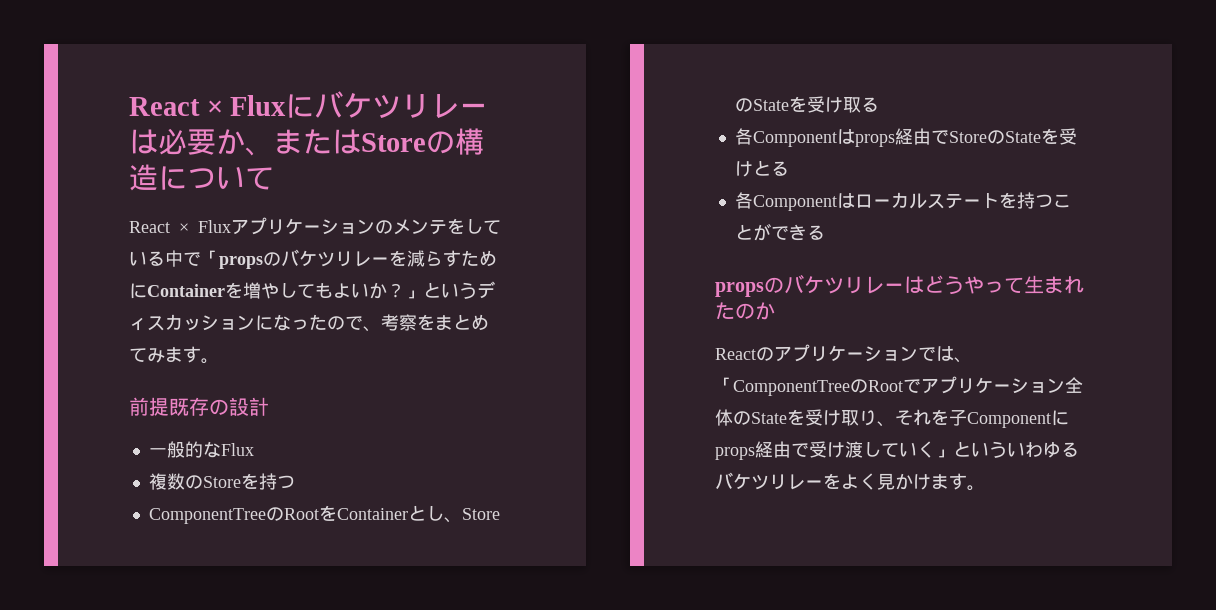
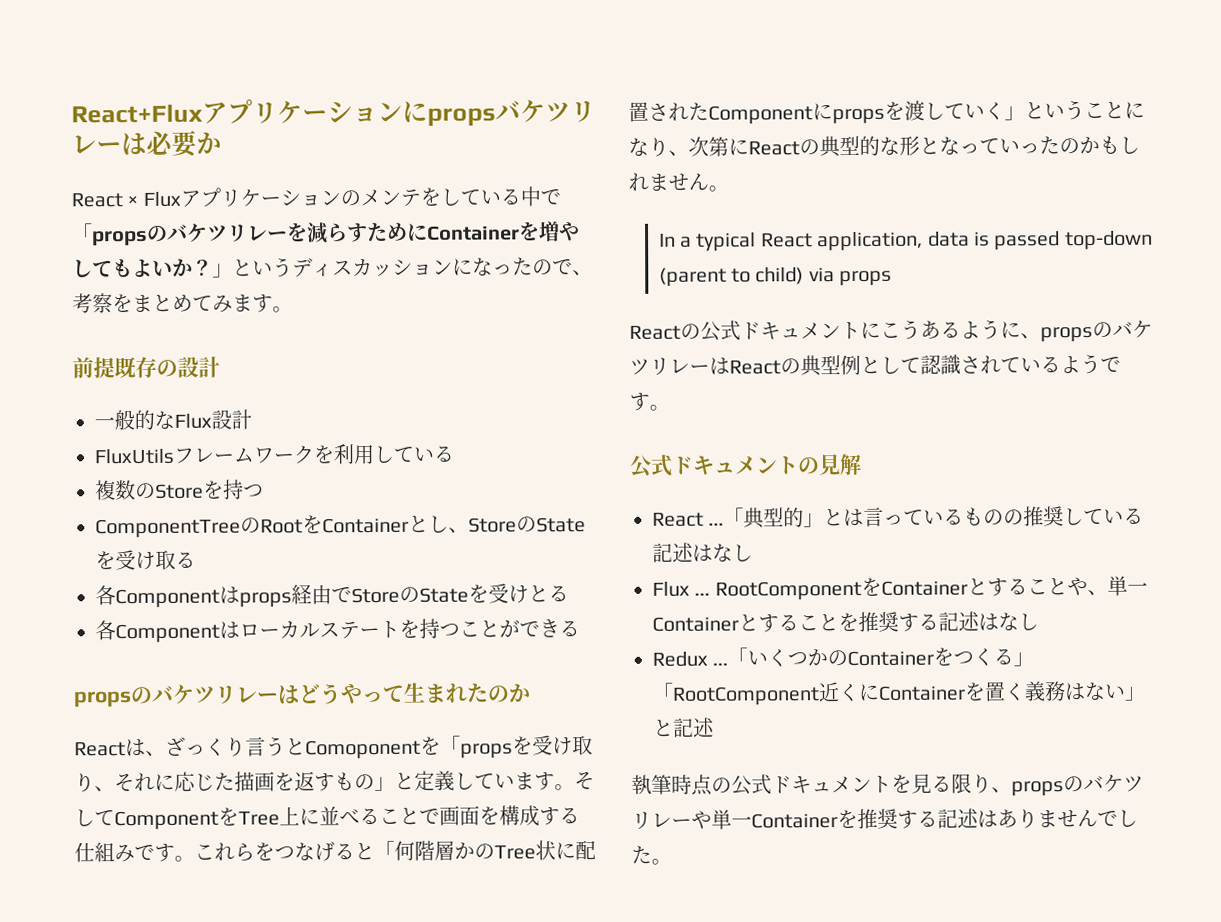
- React × Fluxにバケツリレーは必要か、またはStoreの構造について
+ React+Fluxアプリケーションにpropsバケツリレーは必要か
- 一般的なFlux
+ 一般的なFlux設計
+ FluxUtilsフレームワークを利用している
- Reactのアプリケーションでは、「ComponentTreeのRootでアプリケーション全体のStateを受け取り、それを子Componentにprops経由で受け渡していく」といういわゆるバケツリレーをよく見かけます。
+ Reactは、ざっくり言うとComoponentを「propsを受け取り、それに応じた描画を返すもの」と定義しています。そしてComponentをTree上に並べることで画面を構成する仕組みです。これらをつなげると「何階層かのTree状に配置されたComponentにpropsを渡していく」ということになり、次第にReactの典型的な形となっていったのかもしれません。
+ In a typical React application, data is passed top-down (parent to child) via props
+ Reactの公式ドキュメントにこうあるように、propsのバケツリレーはReactの典型例として認識されているようです。
+ 公式ドキュメントの見解
+ React ...「典型的」とは言っているものの推奨している記述はなし
+ Flux ... RootComponentをContainerとすることや、単一Containerとすることを推奨する記述はなし
+ Redux ...「いくつかのContainerをつくる」「RootComponent近くにContainerを置く義務はない」と記述
+ 執筆時点の公式ドキュメントを見る限り、propsのバケツリレーや単一Containerを推奨する記述はありませんでした。

